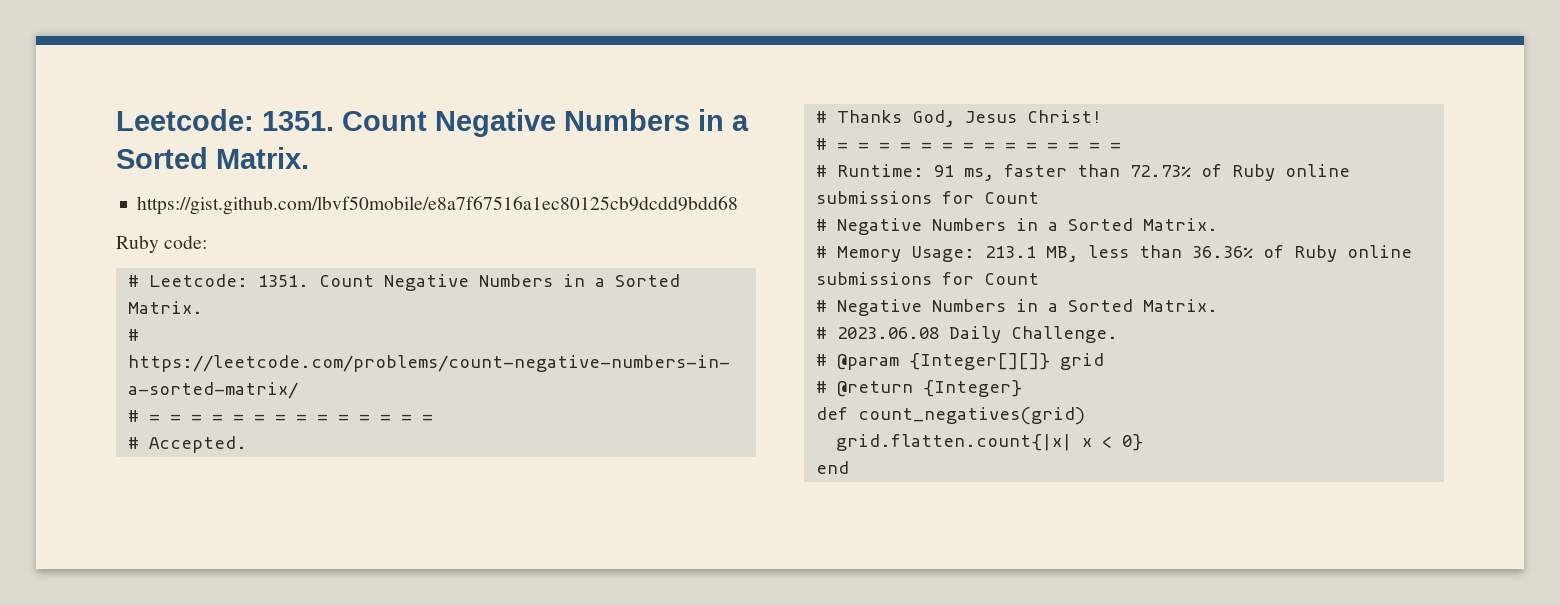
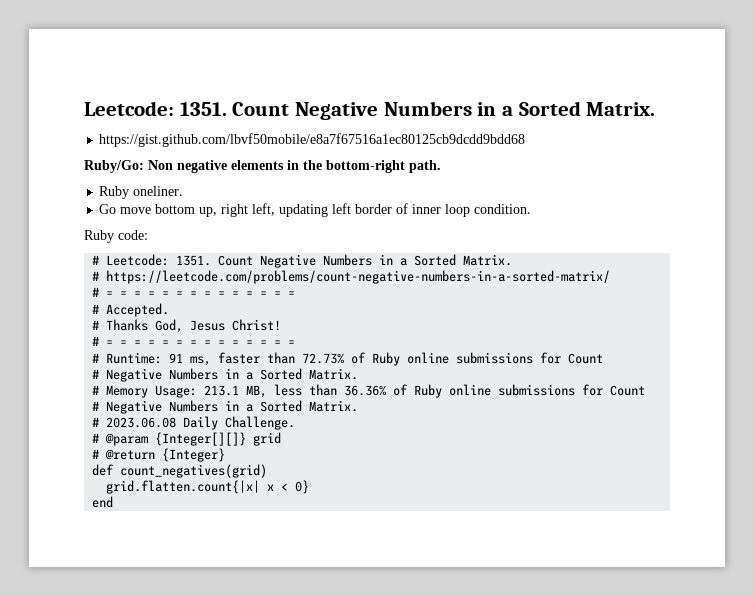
+ Ruby/Go: Non negative elements in the bottom-right path.
+ Ruby oneliner.
+ Go move bottom up, right left, updating left border of inner loop condition.

